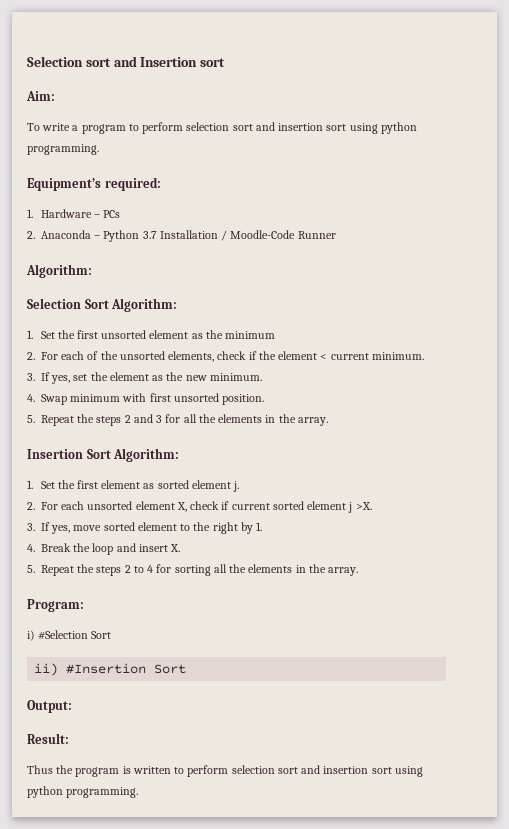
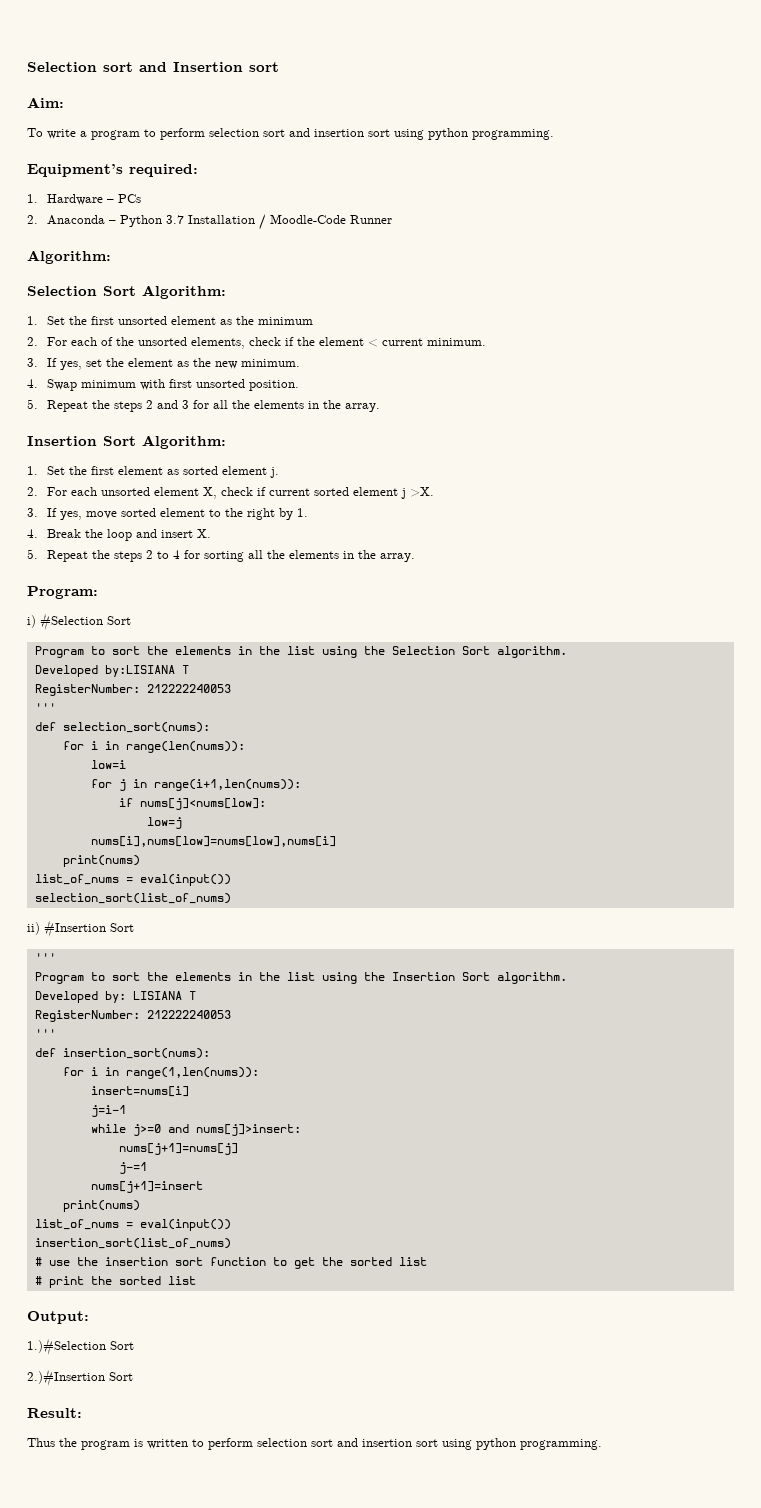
+ Program to sort the elements in the list using the Selection Sort algorithm.
+ Developed by:LISIANA T
+ RegisterNumber: 212222240053
+ '''
+ def selection_sort(nums):
+ for i in range(len(nums)):
+ low=i
+ for j in range(i+1,len(nums)):
+ if nums[j]<nums[low]:
+ low=j
+ nums[i],nums[low]=nums[low],nums[i]
+ print(nums)
+ list_of_nums = eval(input())
+ selection_sort(list_of_nums)
  ii) #Insertion Sort
+ '''
+ Program to sort the elements in the list using the Insertion Sort algorithm.
+ Developed by: LISIANA T
+ RegisterNumber: 212222240053
+ '''
+ def insertion_sort(nums):
+ for i in range(1,len(nums)):
+ insert=nums[i]
+ j=i-1
+ while j>=0 and nums[j]>insert:
+ nums[j+1]=nums[j]
+ j-=1
+ nums[j+1]=insert
+ print(nums)
+ list_of_nums = eval(input())
+ insertion_sort(list_of_nums)
+ # use the insertion sort function to get the sorted list
+ # print the sorted list
  Output:
+ 1.)#Selection Sort
+ 2.)#Insertion Sort

